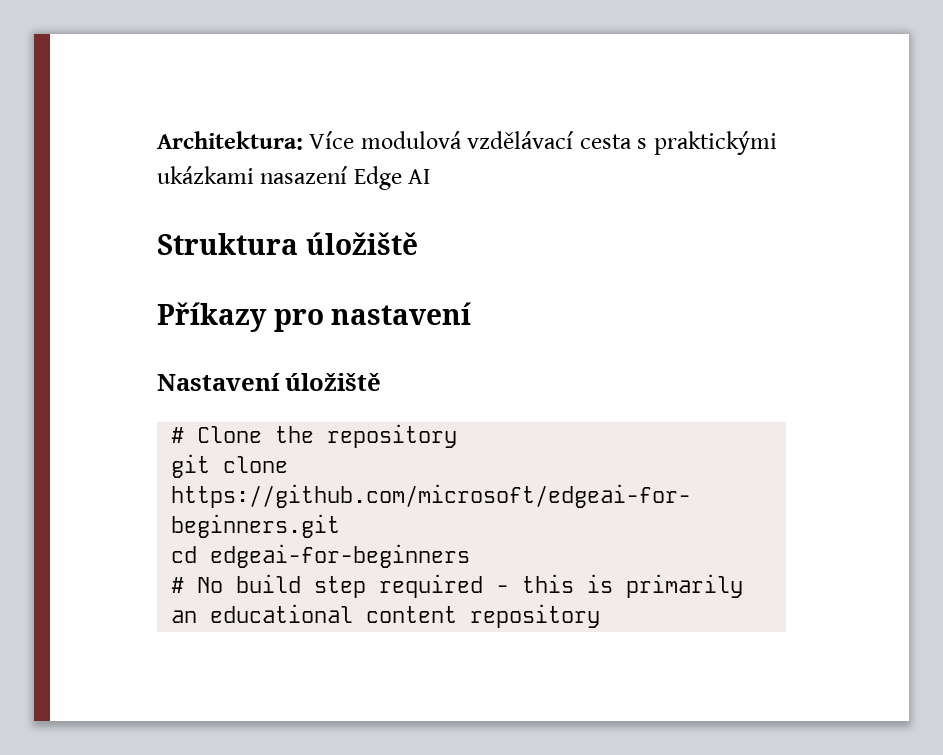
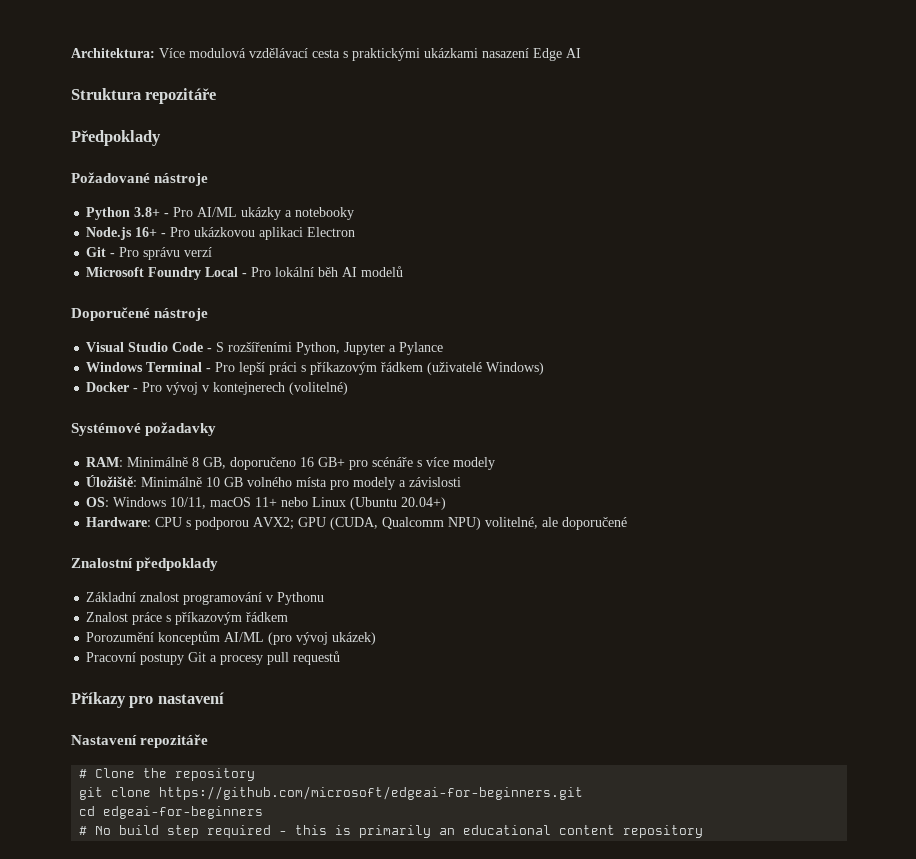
- Struktura úložiště
+ Struktura repozitáře
+ Předpoklady
+ Požadované nástroje
+ Python 3.8+ - Pro AI/ML ukázky a notebooky
+ Node.js 16+ - Pro ukázkovou aplikaci Electron
+ Git - Pro správu verzí
+ Microsoft Foundry Local - Pro lokální běh AI modelů
+ Doporučené nástroje
+ Visual Studio Code - S rozšířeními Python, Jupyter a Pylance
+ Windows Terminal - Pro lepší práci s příkazovým řádkem (uživatelé Windows)
+ Docker - Pro vývoj v kontejnerech (volitelné)
+ Systémové požadavky
+ RAM: Minimálně 8 GB, doporučeno 16 GB+ pro scénáře s více modely
+ Úložiště: Minimálně 10 GB volného místa pro modely a závislosti
+ OS: Windows 10/11, macOS 11+ nebo Linux (Ubuntu 20.04+)
+ Hardware: CPU s podporou AVX2; GPU (CUDA, Qualcomm NPU) volitelné, ale doporučené
+ Znalostní předpoklady
+ Základní znalost programování v Pythonu
+ Znalost práce s příkazovým řádkem
+ Porozumění konceptům AI/ML (pro vývoj ukázek)
+ Pracovní postupy Git a procesy pull requestů
- Nastavení úložiště
+ Nastavení repozitáře

